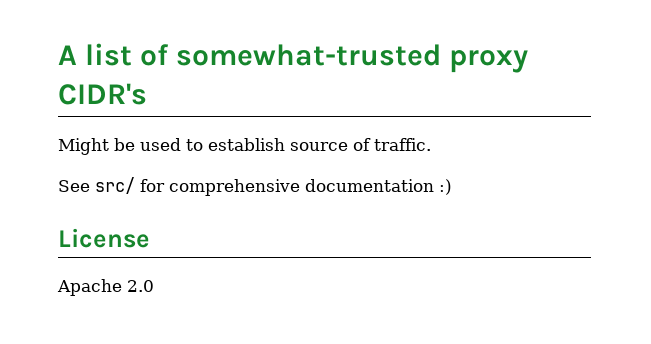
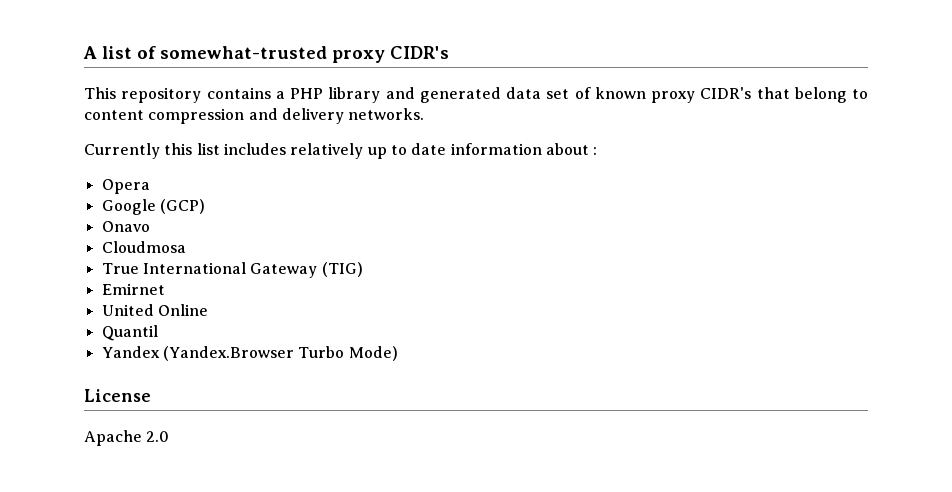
- Might be used to establish source of traffic.
- See src/ for comprehensive documentation :)
+ This repository contains a PHP library and generated data set of known proxy CIDR's that belong to content compression and delivery networks.
+ Currently this list includes relatively up to date information about :
+ Opera
+ Google (GCP)
+ Onavo
+ Cloudmosa
+ True International Gateway (TIG)
+ Emirnet
+ United Online
+ Quantil
+ Yandex (Yandex.Browser Turbo Mode)

